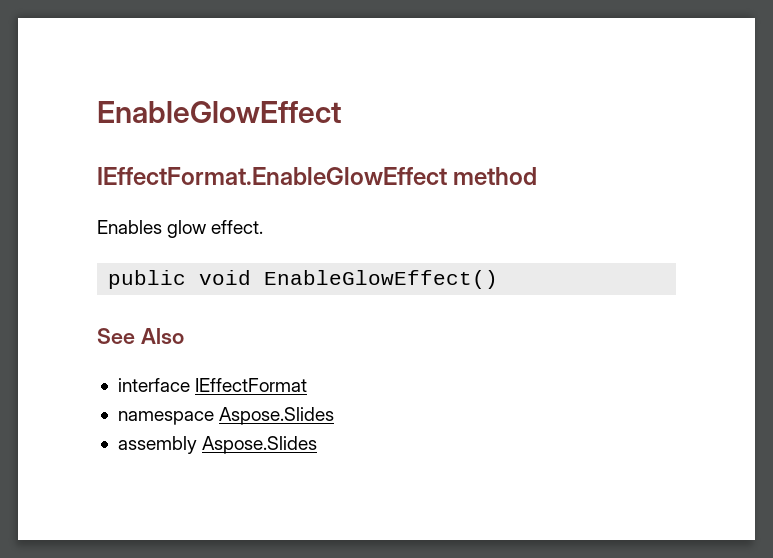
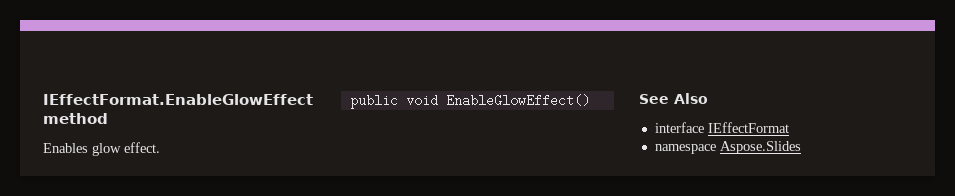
- EnableGlowEffect
- assembly Aspose.Slides

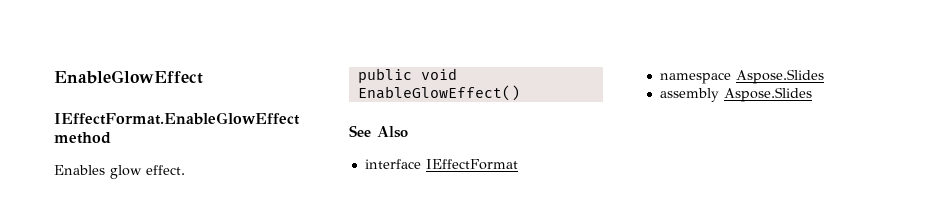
+ EnableGlowEffect
+ assembly Aspose.Slides

